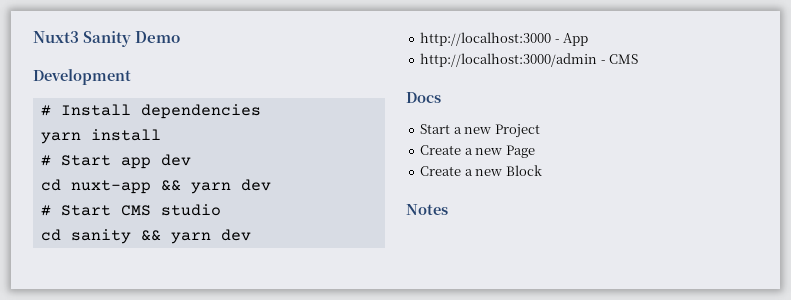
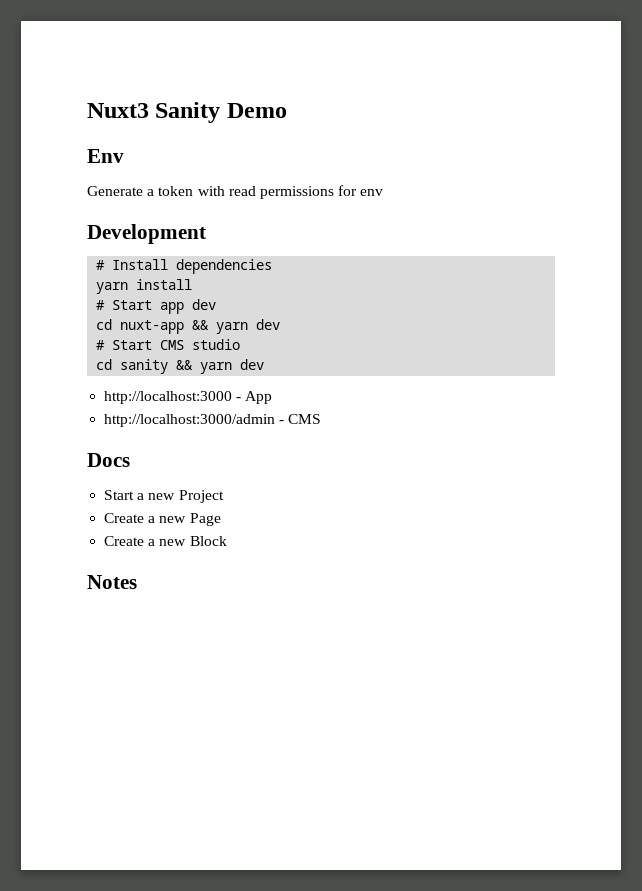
+ Env
+ Generate a token with read permissions for env

